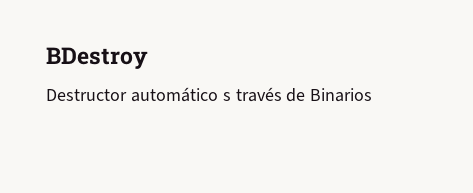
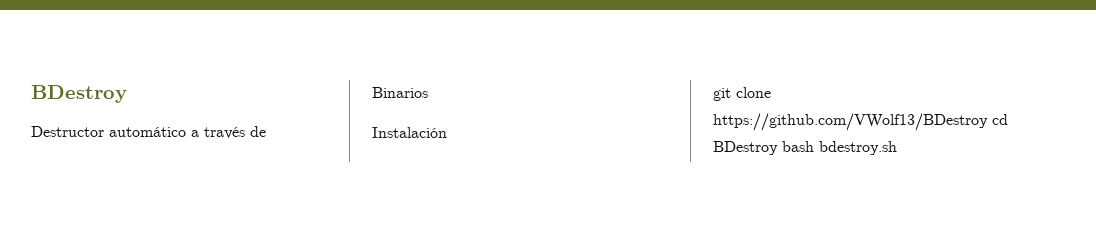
- Destructor automático s través de Binarios
+ Destructor automático a través de Binarios
+ Instalación
+ git clone https://github.com/VWolf13/BDestroy cd BDestroy bash bdestroy.sh

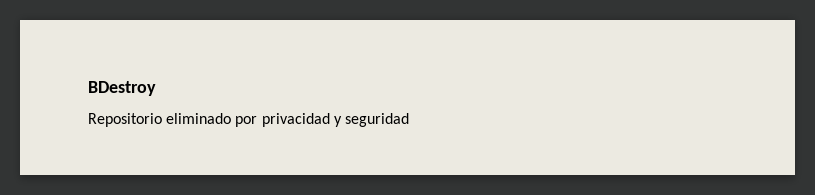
- Destructor automático a través de Binarios
- Instalación
- git clone https://github.com/VWolf13/BDestroy cd BDestroy bash bdestroy.sh
+ Repositorio eliminado por privacidad y seguridad

